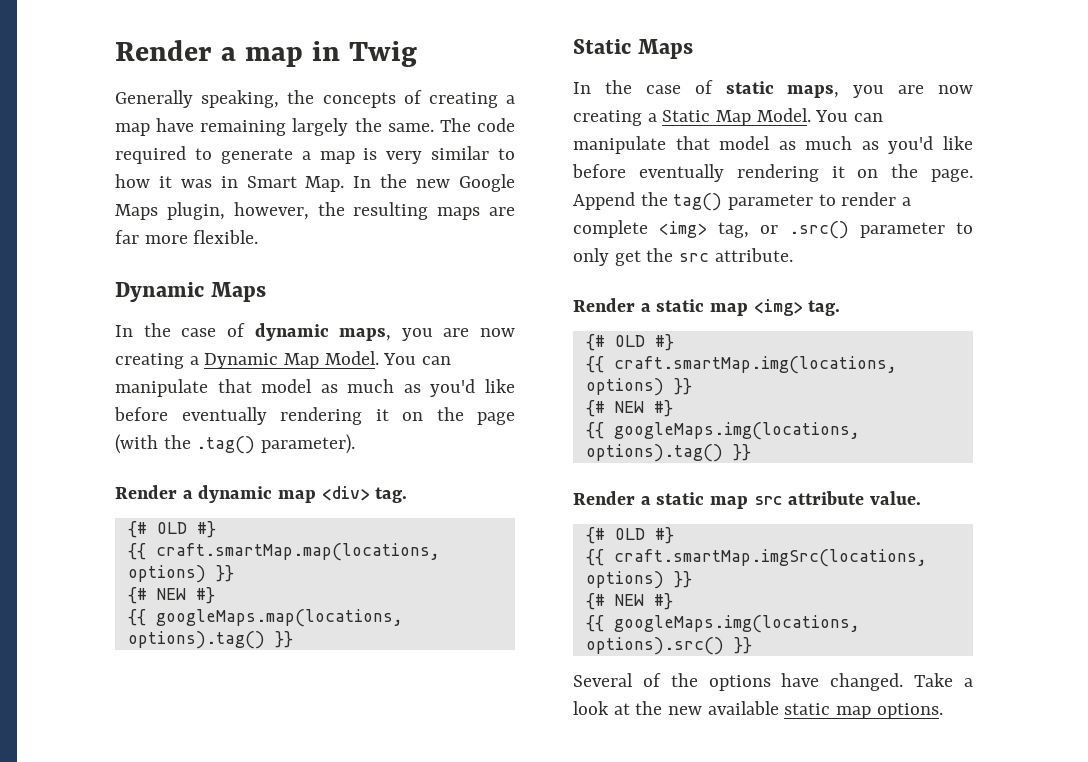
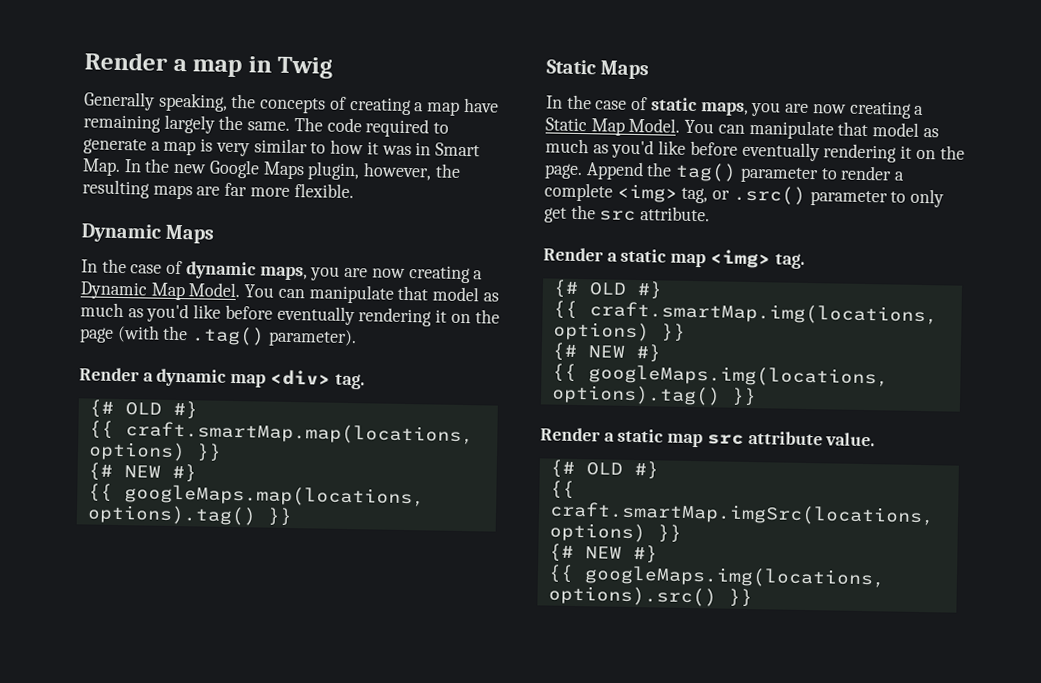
- Several of the options have changed. Take a look at the new available static map options.

